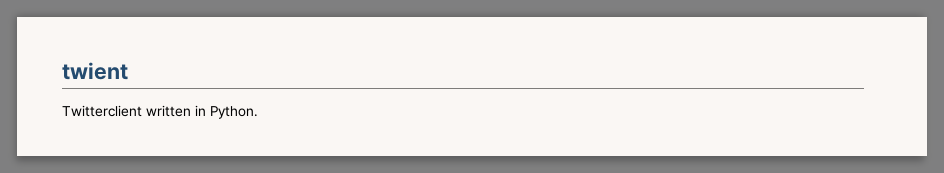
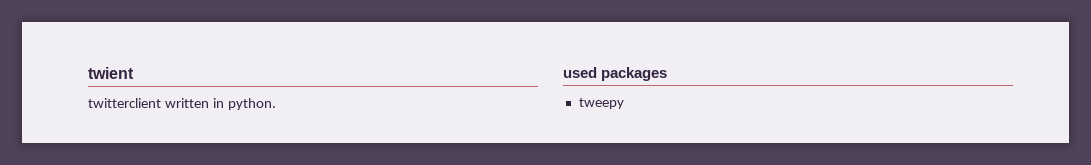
- Twitterclient written in Python.
+ twitterclient written in python.
+ used packages
+ tweepy

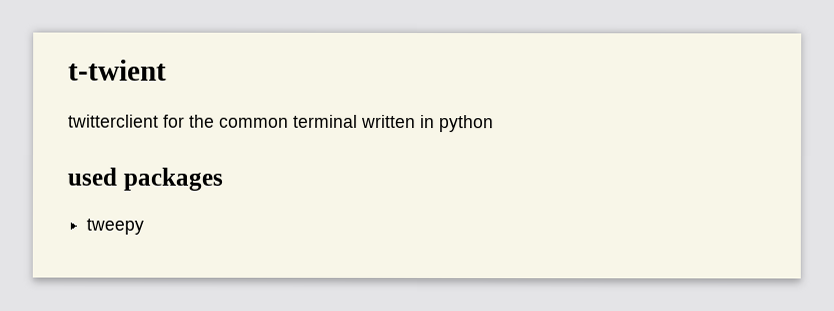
- twient
+ t-twient
- twitterclient written in python.
+ twitterclient for the common terminal written in python

